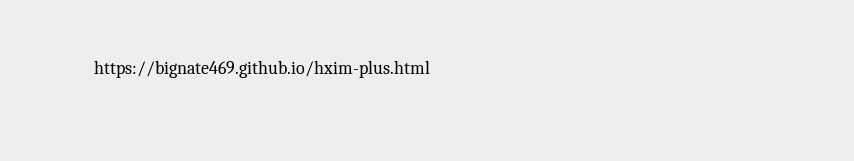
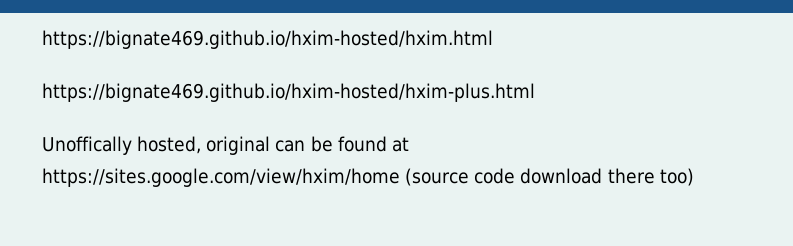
- https://bignate469.github.io/hxim-plus.html
+ https://bignate469.github.io/hxim-hosted/hxim.html
+ https://bignate469.github.io/hxim-hosted/hxim-plus.html
+ Unoffically hosted, original can be found at https://sites.google.com/view/hxim/home (source code download there too)

